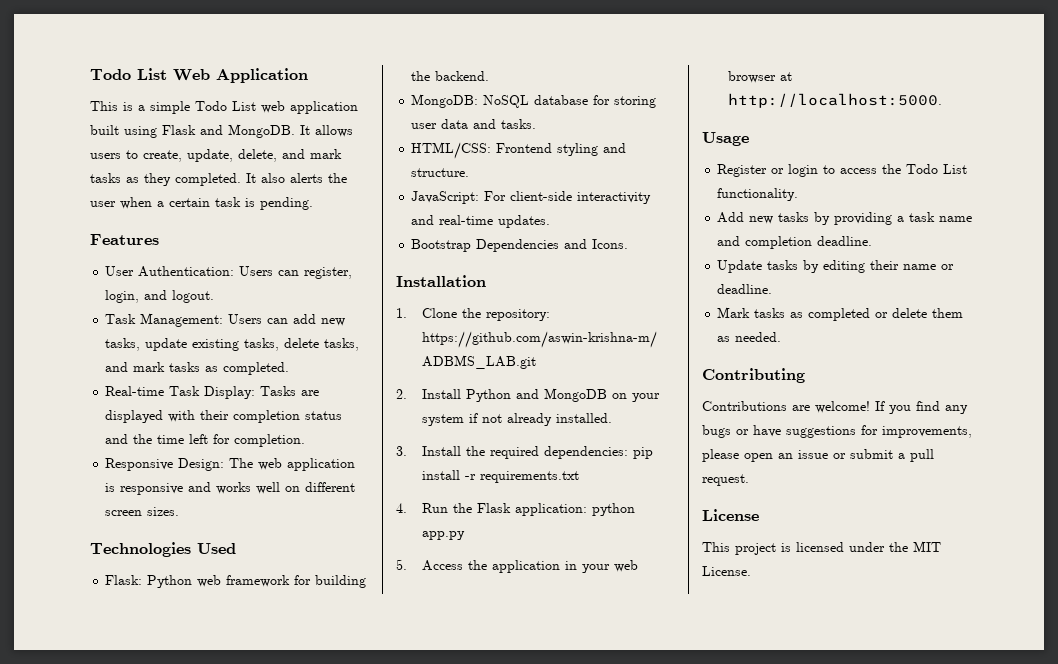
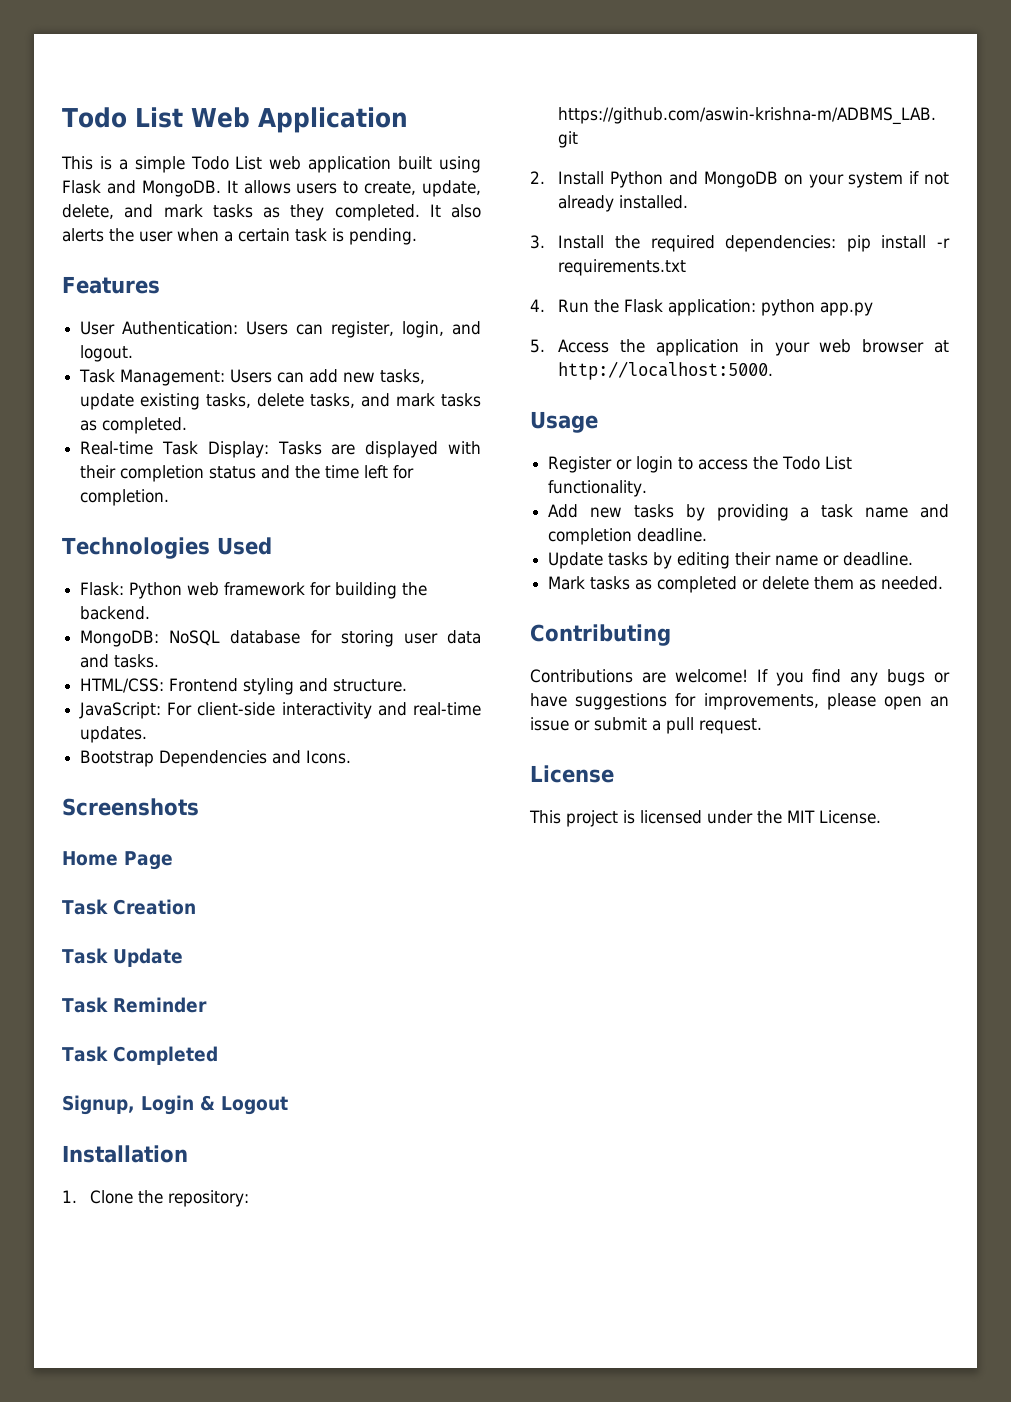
- Responsive Design: The web application is responsive and works well on different screen sizes.
+ Screenshots
+ Home Page
+ Task Creation
+ Task Update
+ Task Reminder
+ Task Completed
+ Signup, Login & Logout

